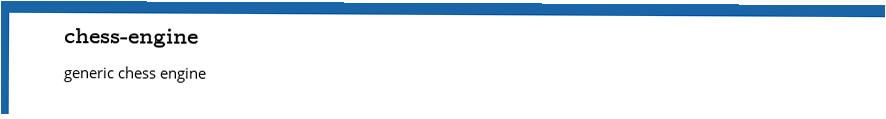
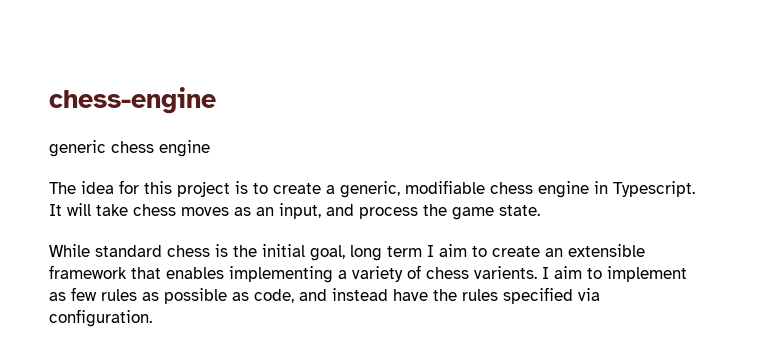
+ The idea for this project is to create a generic, modifiable chess engine in Typescript. It will take chess moves as an input, and process the game state.
+ While standard chess is the initial goal, long term I aim to create an extensible framework that enables implementing a variety of chess varients. I aim to implement as few rules as possible as code, and instead have the rules specified via configuration.

